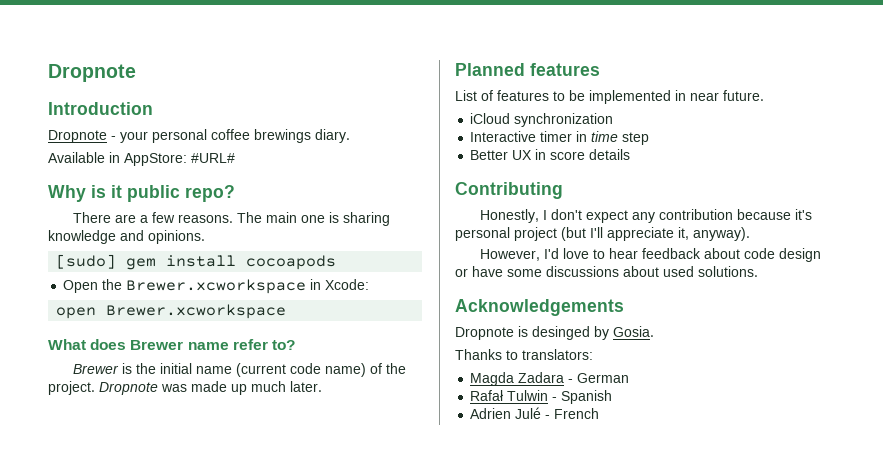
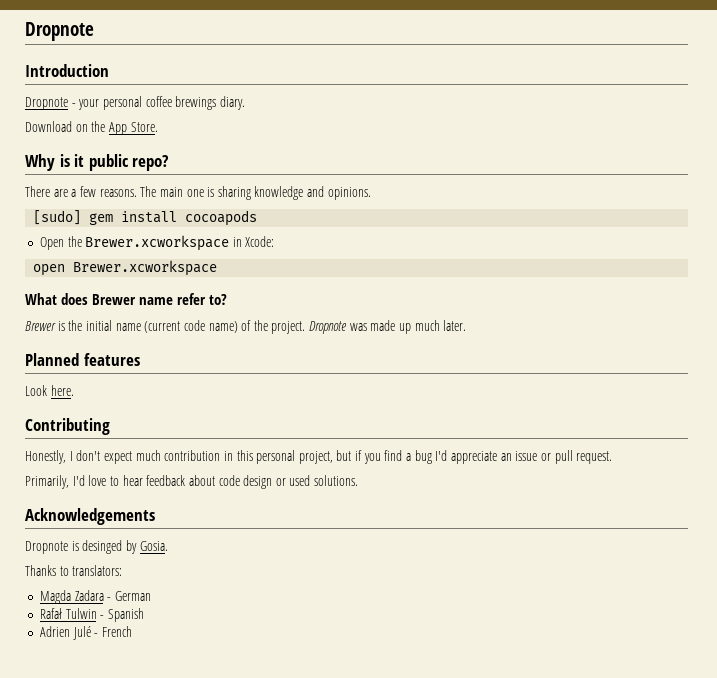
- Available in AppStore: #URL#
+ Download on the App Store.
- List of features to be implemented in near future.
- iCloud synchronization
- Interactive timer in time step
- Better UX in score details
+ Look here.
- Honestly, I don't expect any contribution because it's personal project (but I'll appreciate it, anyway).
- However, I'd love to hear feedback about code design or have some discussions about used solutions.
+ Honestly, I don't expect much contribution in this personal project, but if you find a bug I'd appreciate an issue or pull request.
+ Primarily, I'd love to hear feedback about code design or used solutions.

